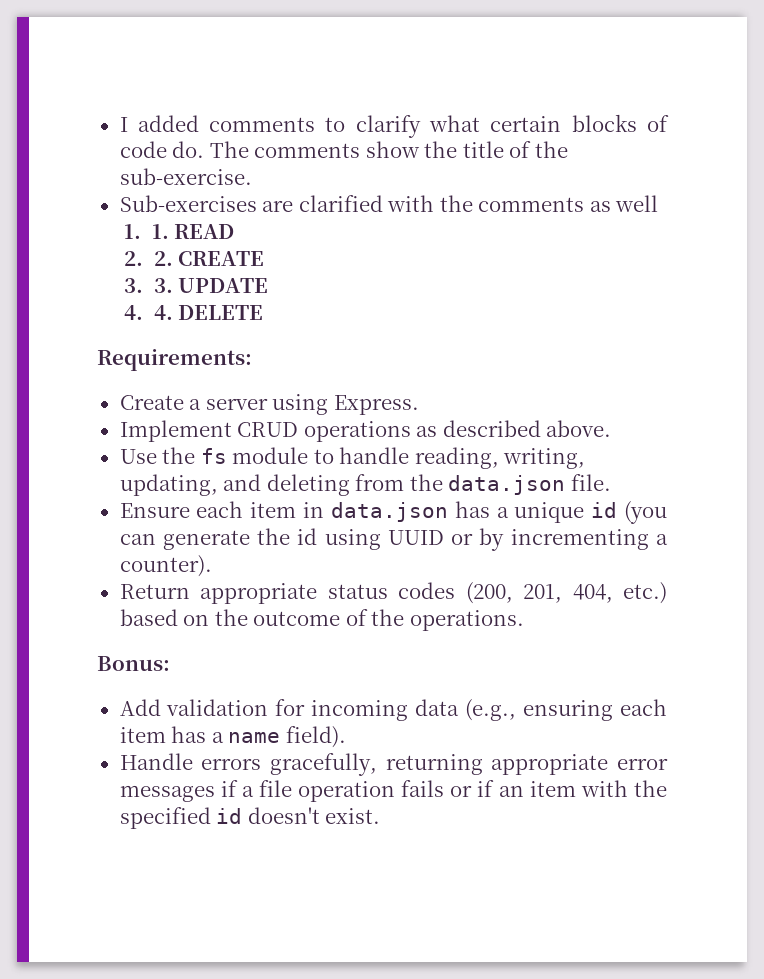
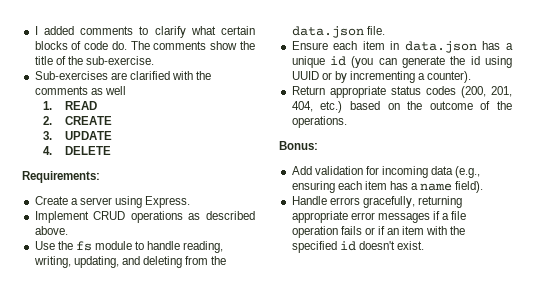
- 1. 1. READ
+ 1. READ
- 2. 2. CREATE
+ 2. CREATE
- 3. 3. UPDATE
+ 3. UPDATE
- 4. 4. DELETE
+ 4. DELETE

